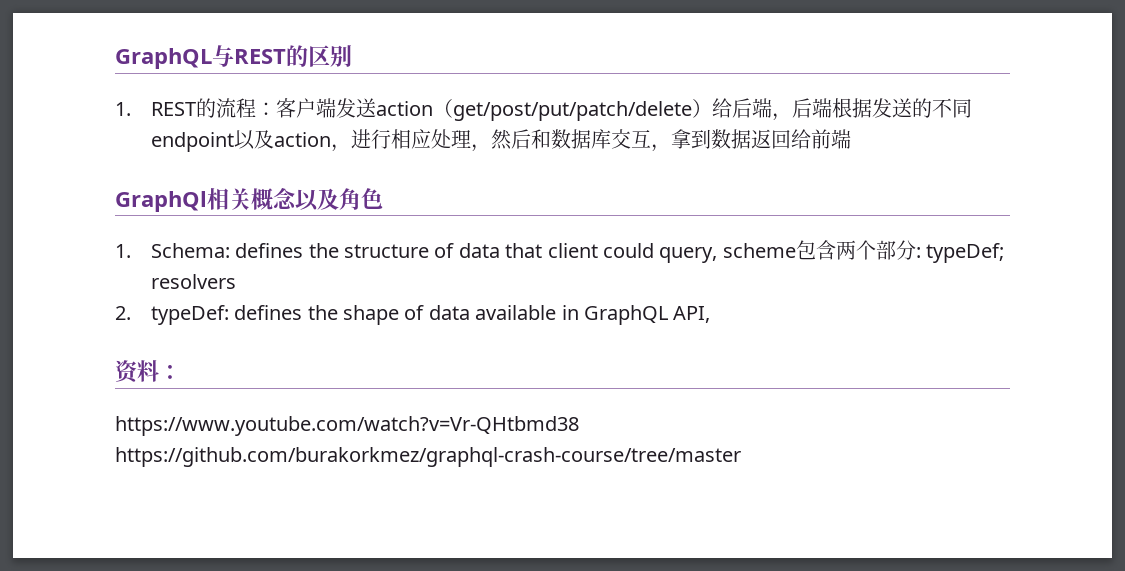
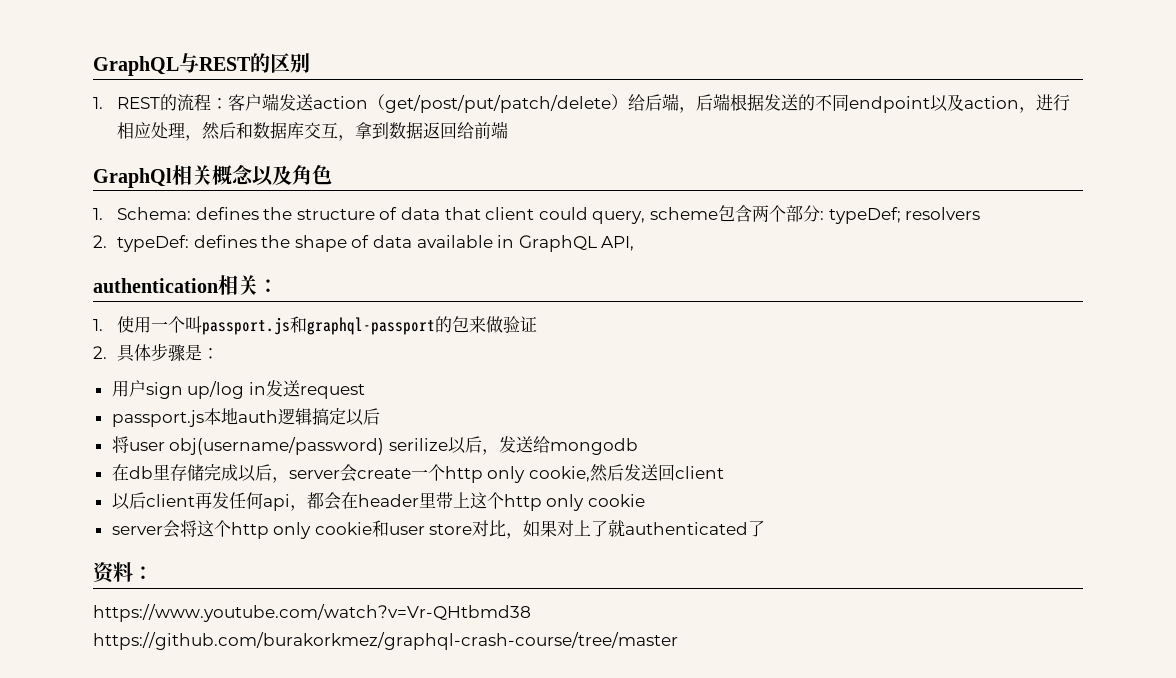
+ authentication相关：
+ 1.使用一个叫passport.js和graphql-passport的包来做验证
+ 2.具体步骤是：
+ 用户sign up/log in发送request
+ passport.js本地auth逻辑搞定以后
+ 将user obj(username/password) serilize以后，发送给mongodb
+ 在db里存储完成以后，server会create一个http only cookie,然后发送回client
+ 以后client再发任何api，都会在header里带上这个http only cookie
+ server会将这个http only cookie和user store对比，如果对上了就authenticated了

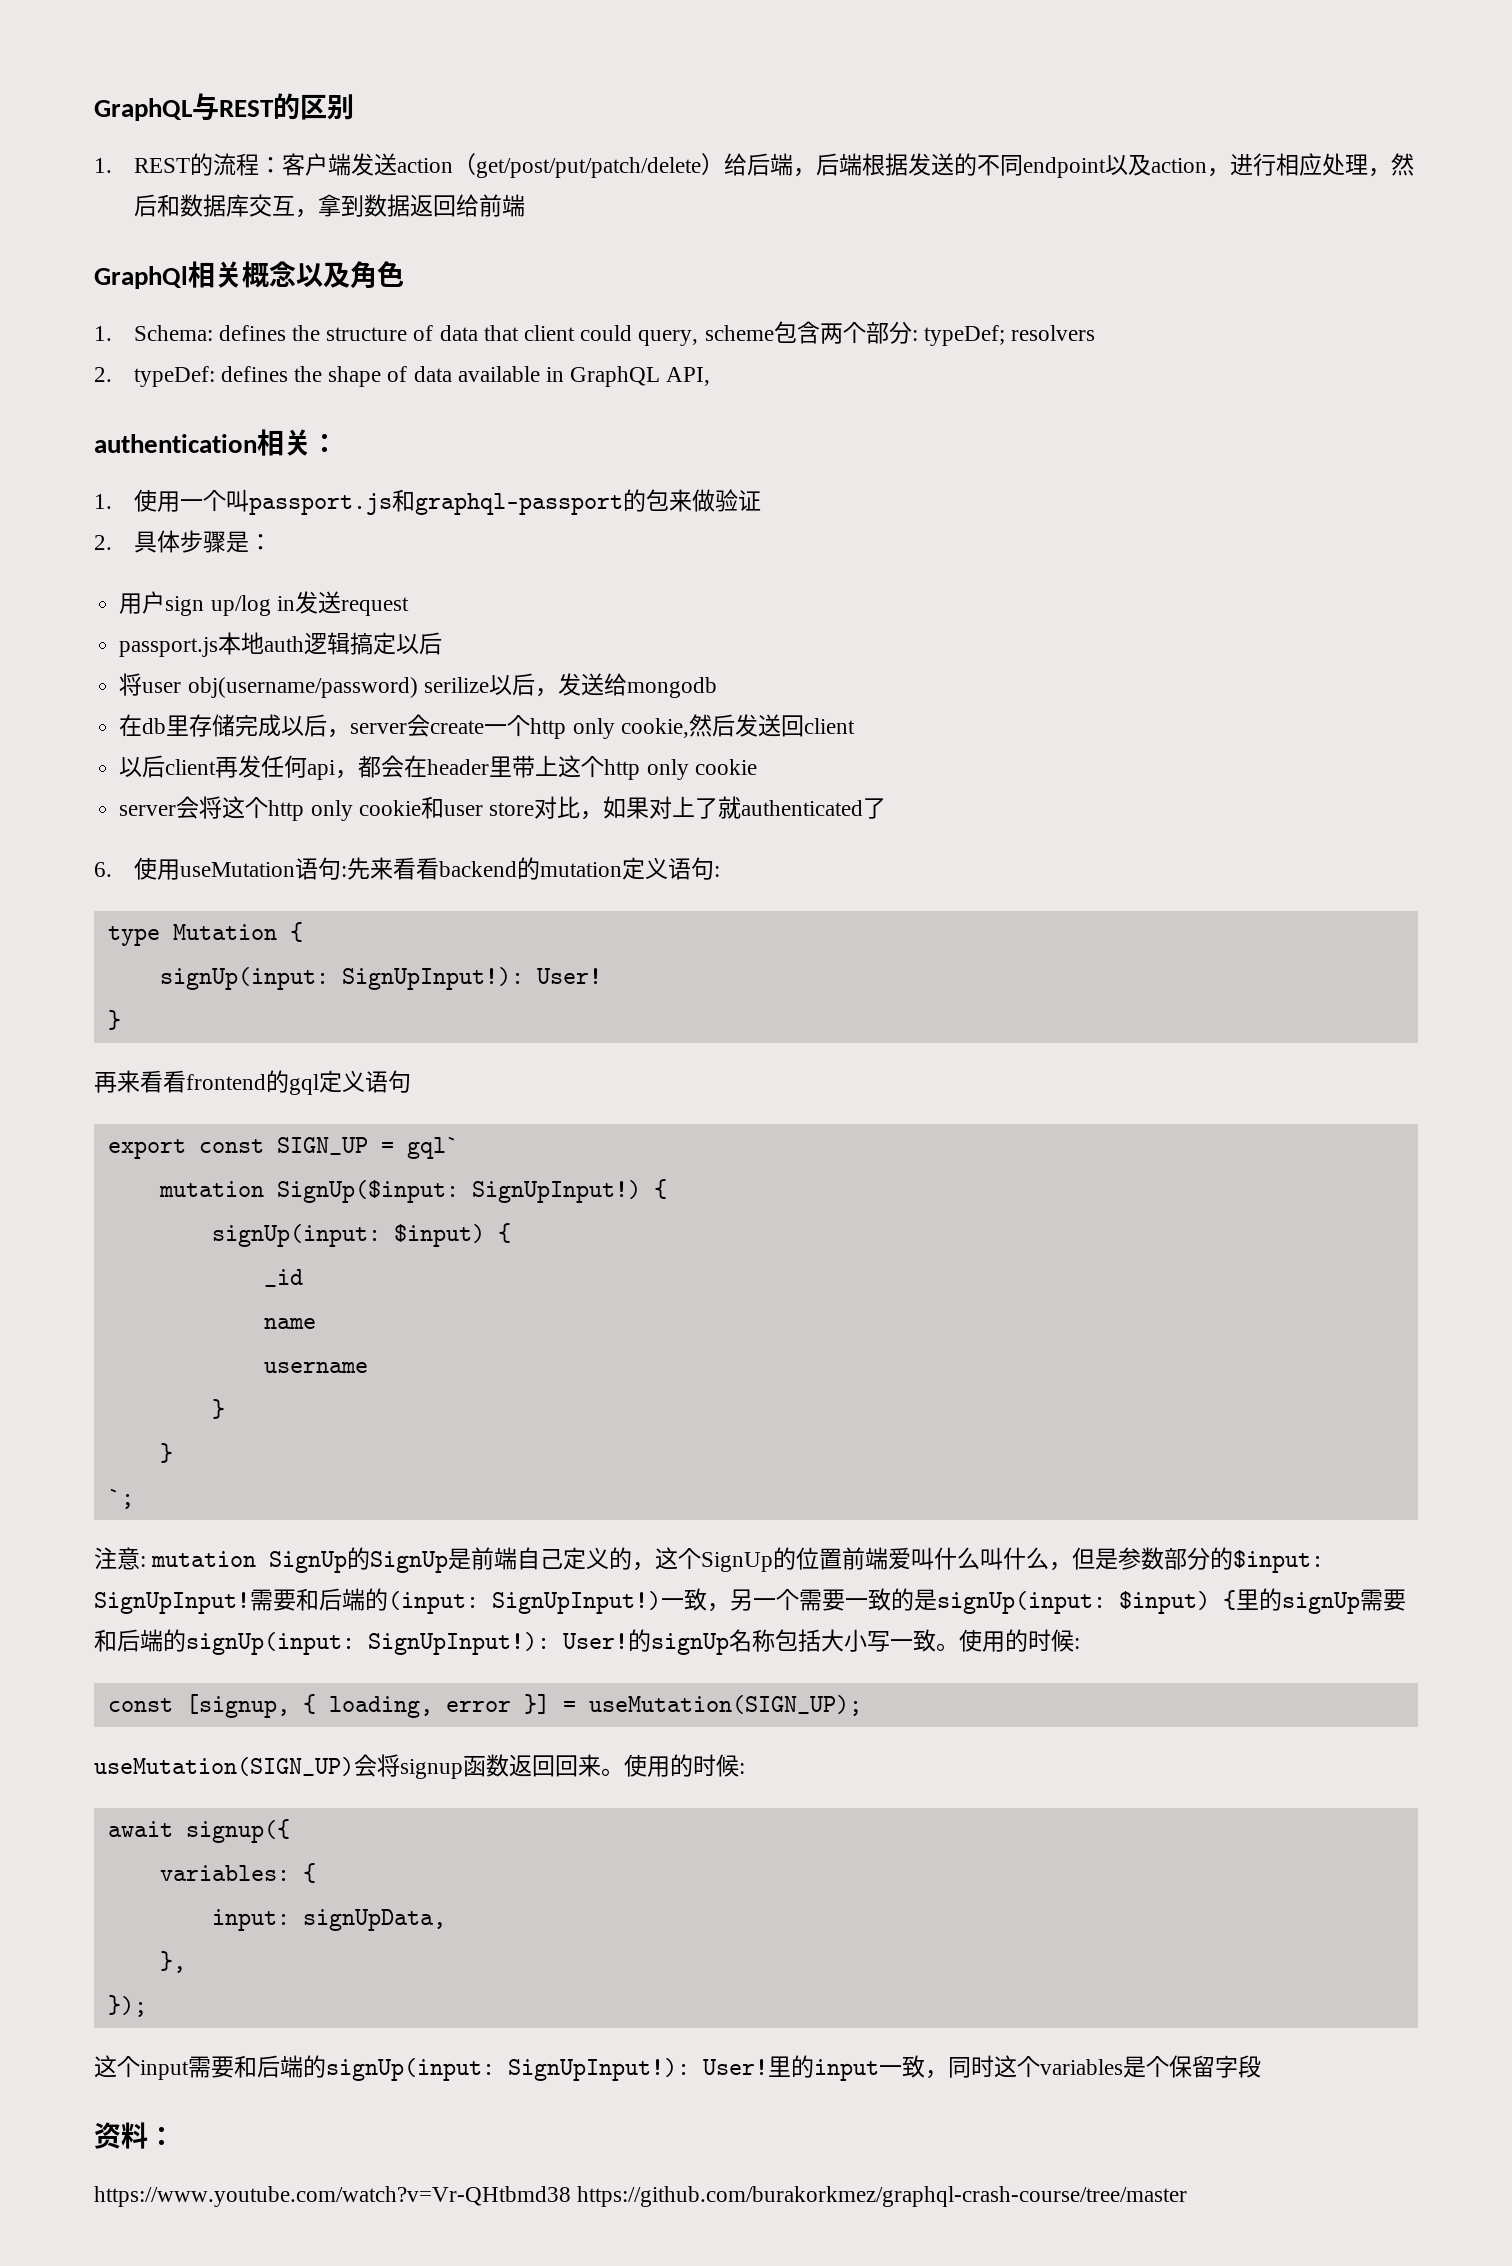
+ 6.使用useMutation语句:先来看看backend的mutation定义语句:
+ type Mutation {
+ signUp(input: SignUpInput!): User!
+ }
+ 再来看看frontend的gql定义语句
+ export const SIGN_UP = gql`
+ mutation SignUp($input: SignUpInput!) {
+ signUp(input: $input) {
+ _id
+ name
+ username
+ }
+ }
+ `;
+ 注意: mutation SignUp的SignUp是前端自己定义的，这个SignUp的位置前端爱叫什么叫什么，但是参数部分的$input: SignUpInput!需要和后端的(input: SignUpInput!)一致，另一个需要一致的是signUp(input: $input) {里的signUp需要和后端的signUp(input: SignUpInput!): User!的signUp名称包括大小写一致。使用的时候:
+ const [signup, { loading, error }] = useMutation(SIGN_UP);
+ useMutation(SIGN_UP)会将signup函数返回回来。使用的时候:
+ await signup({
+ variables: {
+ input: signUpData,
+ },
+ });
+ 这个input需要和后端的signUp(input: SignUpInput!): User!里的input一致，同时这个variables是个保留字段

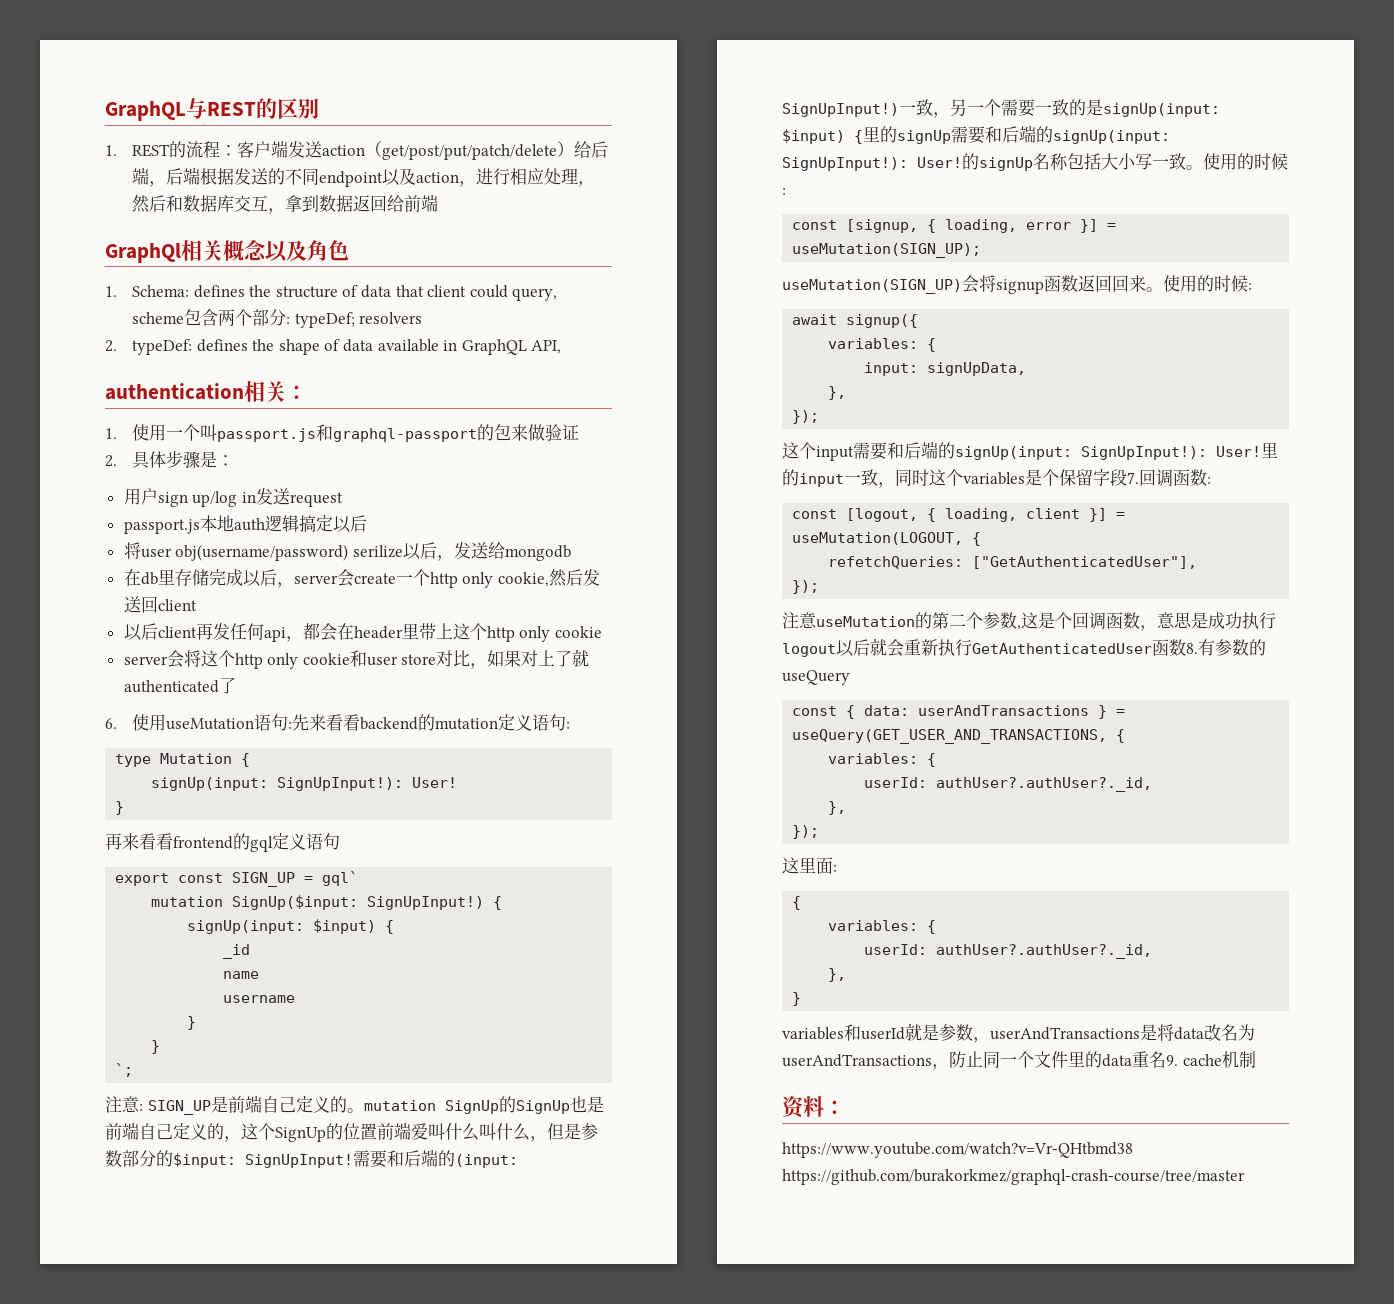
- 注意: mutation SignUp的SignUp是前端自己定义的，这个SignUp的位置前端爱叫什么叫什么，但是参数部分的$input: SignUpInput!
+ 注意: SIGN_UP是前端自己定义的。mutation SignUp的SignUp也是前端自己定义的，这个SignUp的位置前端爱叫什么叫什么，但是参数部分的$input: SignUpInput!
- 里的input一致，同时这个variables是个保留字段
+ 里的input一致，同时这个variables是个保留字段7.回调函数:
+ const [logout, { loading, client }] = useMutation(LOGOUT, {
+ refetchQueries: ["GetAuthenticatedUser"],
+ });
+ 注意useMutation的第二个参数,这是个回调函数，意思是成功执行logout以后就会重新执行GetAuthenticatedUser函数8.有参数的useQuery
+ const { data: userAndTransactions } = useQuery(GET_USER_AND_TRANSACTIONS, {
+ variables: {
+ userId: authUser?.authUser?._id,
+ },
+ });
+ 这里面:
+ {
+ variables: {
+ userId: authUser?.authUser?._id,
+ },
+ }
+ variables和userId就是参数，userAndTransactions是将data改名为userAndTransactions，防止同一个文件里的data重名9. cache机制

